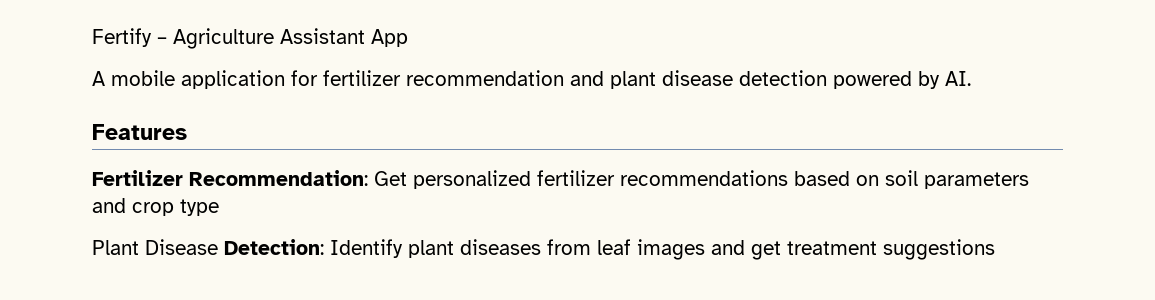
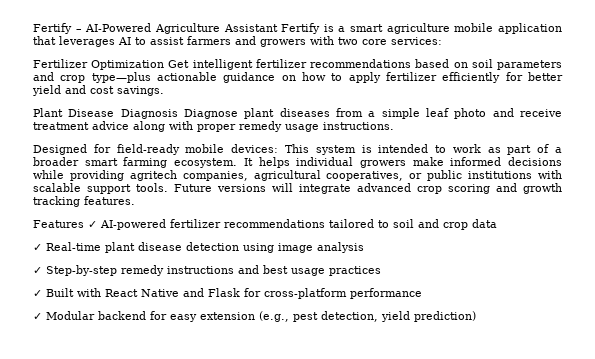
- Fertify – Agriculture Assistant App
- A mobile application for fertilizer recommendation and plant disease detection powered by AI.
- Features
- Fertilizer Recommendation: Get personalized fertilizer recommendations based on soil parameters and crop type
+ Fertify – AI-Powered Agriculture Assistant Fertify is a smart agriculture mobile application that leverages AI to assist farmers and growers with two core services:
+ Fertilizer Optimization Get intelligent fertilizer recommendations based on soil parameters and crop type—plus actionable guidance on how to apply fertilizer efficiently for better yield and cost savings.
- Plant Disease Detection: Identify plant diseases from leaf images and get treatment suggestions
+ Plant Disease Diagnosis Diagnose plant diseases from a simple leaf photo and receive treatment advice along with proper remedy usage instructions.
+ Designed for field-ready mobile devices: This system is intended to work as part of a broader smart farming ecosystem. It helps individual growers make informed decisions while providing agritech companies, agricultural cooperatives, or public institutions with scalable support tools. Future versions will integrate advanced crop scoring and growth tracking features.
+ Features ✓ AI-powered fertilizer recommendations tailored to soil and crop data
+ ✓ Real-time plant disease detection using image analysis
+ ✓ Step-by-step remedy instructions and best usage practices
+ ✓ Built with React Native and Flask for cross-platform performance
+ ✓ Modular backend for easy extension (e.g., pest detection, yield prediction)

